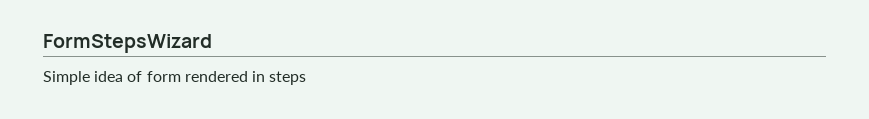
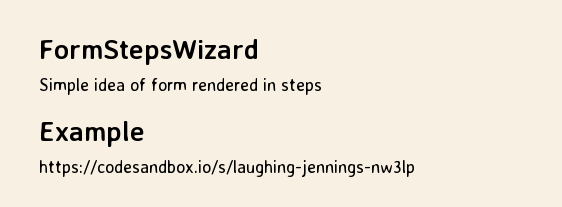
+ Example
+ https://codesandbox.io/s/laughing-jennings-nw3lp

